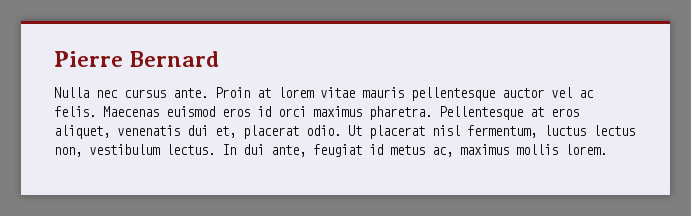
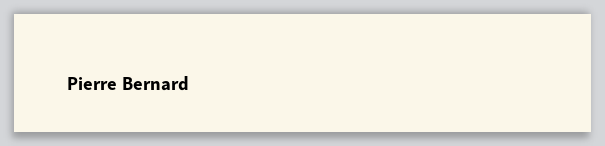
- Nulla nec cursus ante. Proin at lorem vitae mauris pellentesque auctor vel ac felis. Maecenas euismod eros id orci maximus pharetra. Pellentesque at eros aliquet, venenatis dui et, placerat odio. Ut placerat nisl fermentum, luctus lectus non, vestibulum lectus. In dui ante, feugiat id metus ac, maximus mollis lorem.

